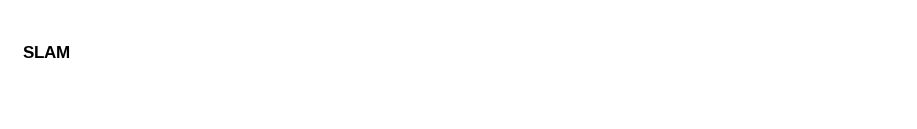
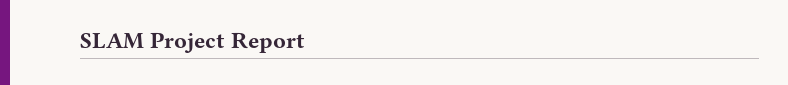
- SLAM
+ SLAM Project Report

